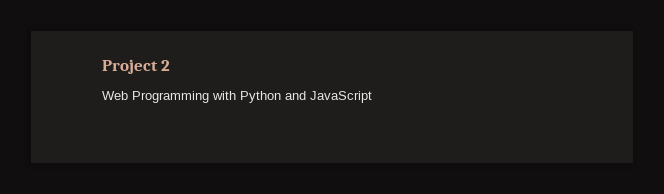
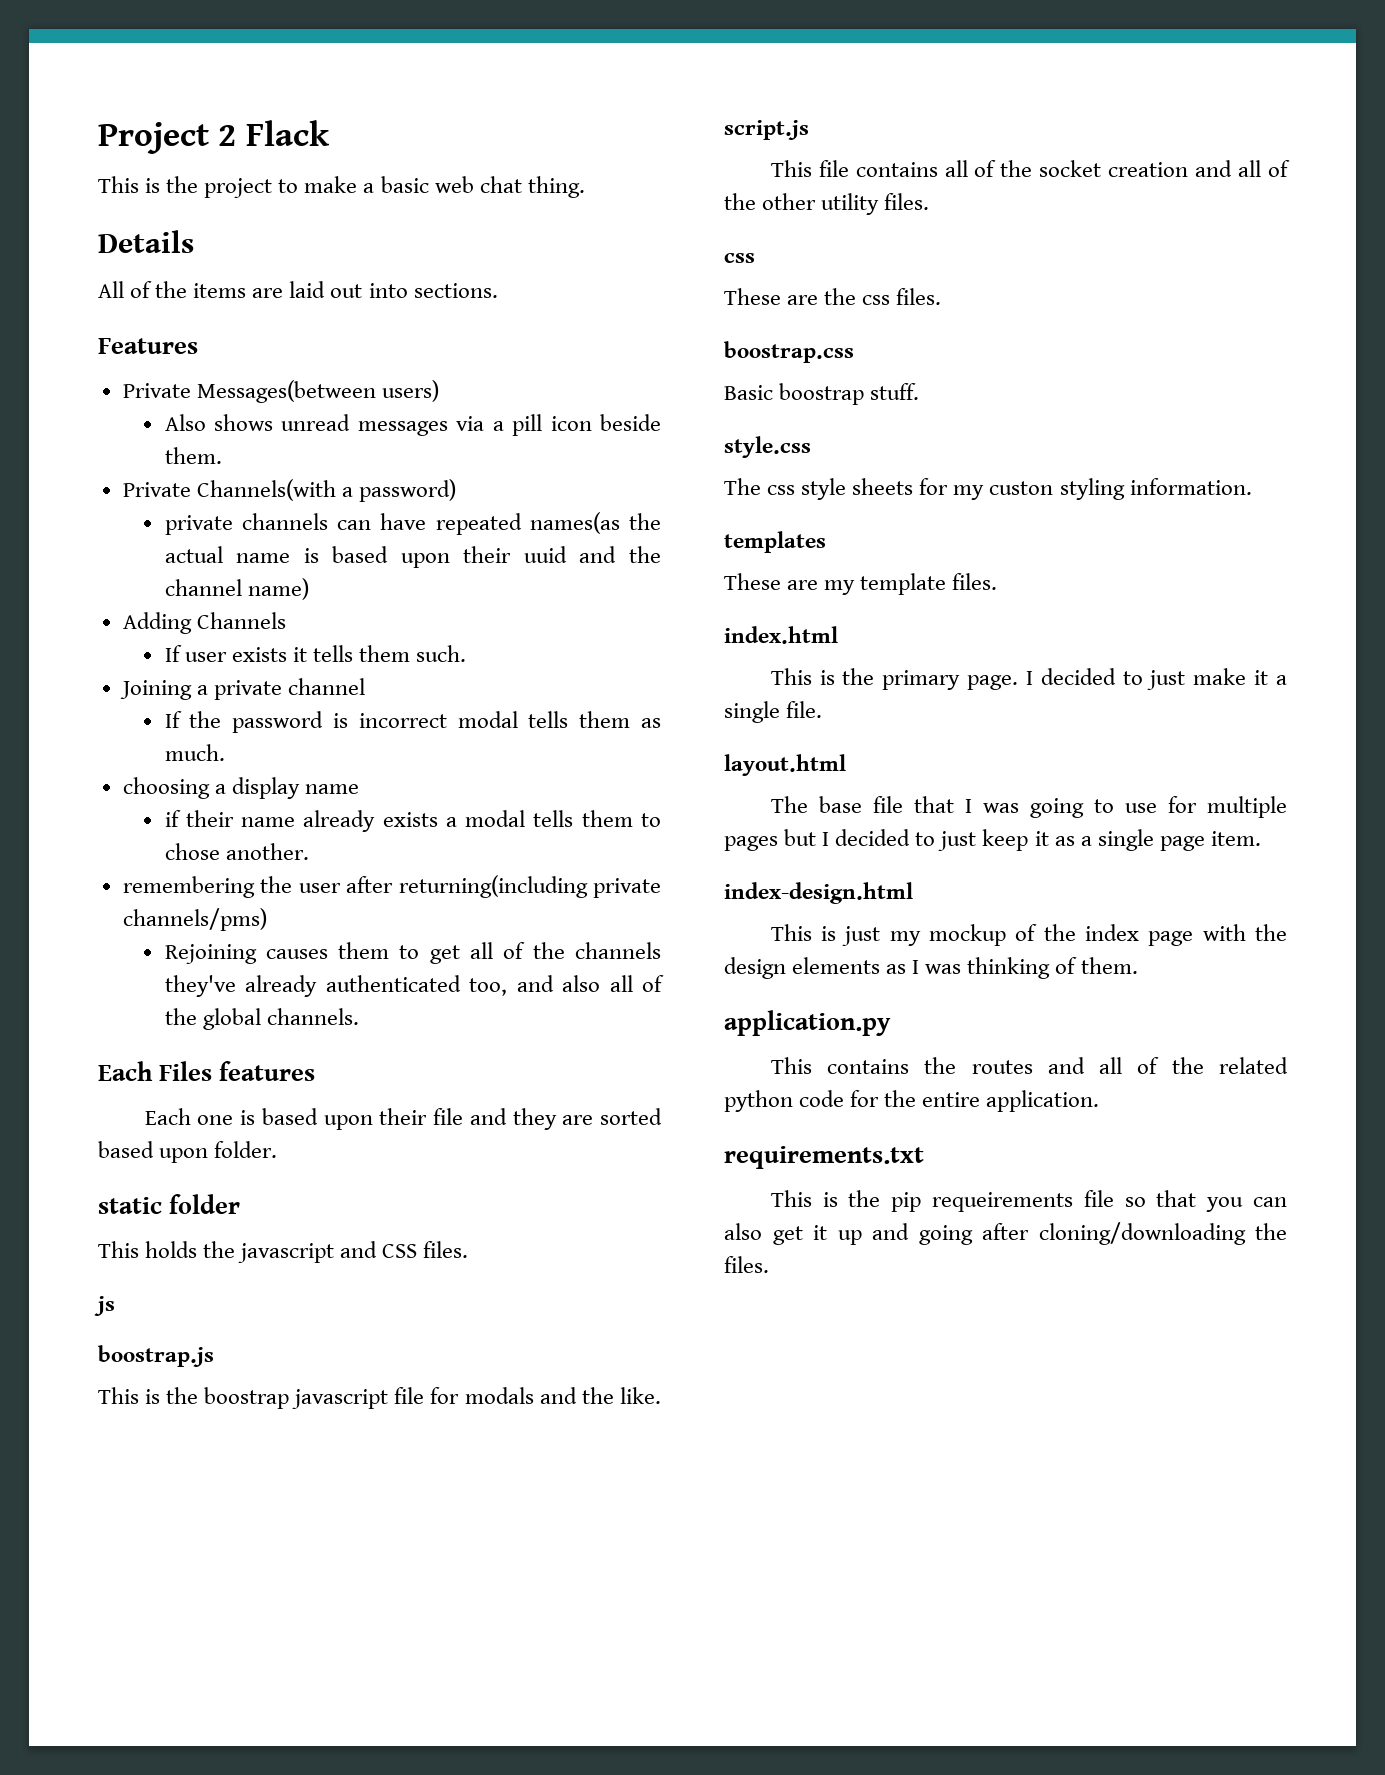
- Project 2
- Web Programming with Python and JavaScript
+ Project 2 Flack
+ This is the project to make a basic web chat thing.
+ Details
+ All of the items are laid out into sections.
+ Features
+ Private Messages(between users)
+ Also shows unread messages via a pill icon beside them.
+ Private Channels(with a password)
+ private channels can have repeated names(as the actual name is based upon their uuid and the channel name)
+ Adding Channels
+ If user exists it tells them such.
+ Joining a private channel
+ If the password is incorrect modal tells them as much.
+ choosing a display name
+ if their name already exists a modal tells them to chose another.
+ remembering the user after returning(including private channels/pms)
+ Rejoining causes them to get all of the channels they've already authenticated too, and also all of the global channels.
+ Each Files features
+ Each one is based upon their file and they are sorted based upon folder.
+ static folder
+ This holds the javascript and CSS files.
+ js
+ boostrap.js
+ This is the boostrap javascript file for modals and the like.
+ script.js
+ This file contains all of the socket creation and all of the other utility files.
+ css
+ These are the css files.
+ boostrap.css
+ Basic boostrap stuff.
+ style.css
+ The css style sheets for my custon styling information.
+ templates
+ These are my template files.
+ index.html
+ This is the primary page. I decided to just make it a single file.
+ layout.html
+ The base file that I was going to use for multiple pages but I decided to just keep it as a single page item.
+ index-design.html
+ This is just my mockup of the index page with the design elements as I was thinking of them.
+ application.py
+ This contains the routes and all of the related python code for the entire application.
+ requirements.txt
+ This is the pip requeirements file so that you can also get it up and going after cloning/downloading the files.

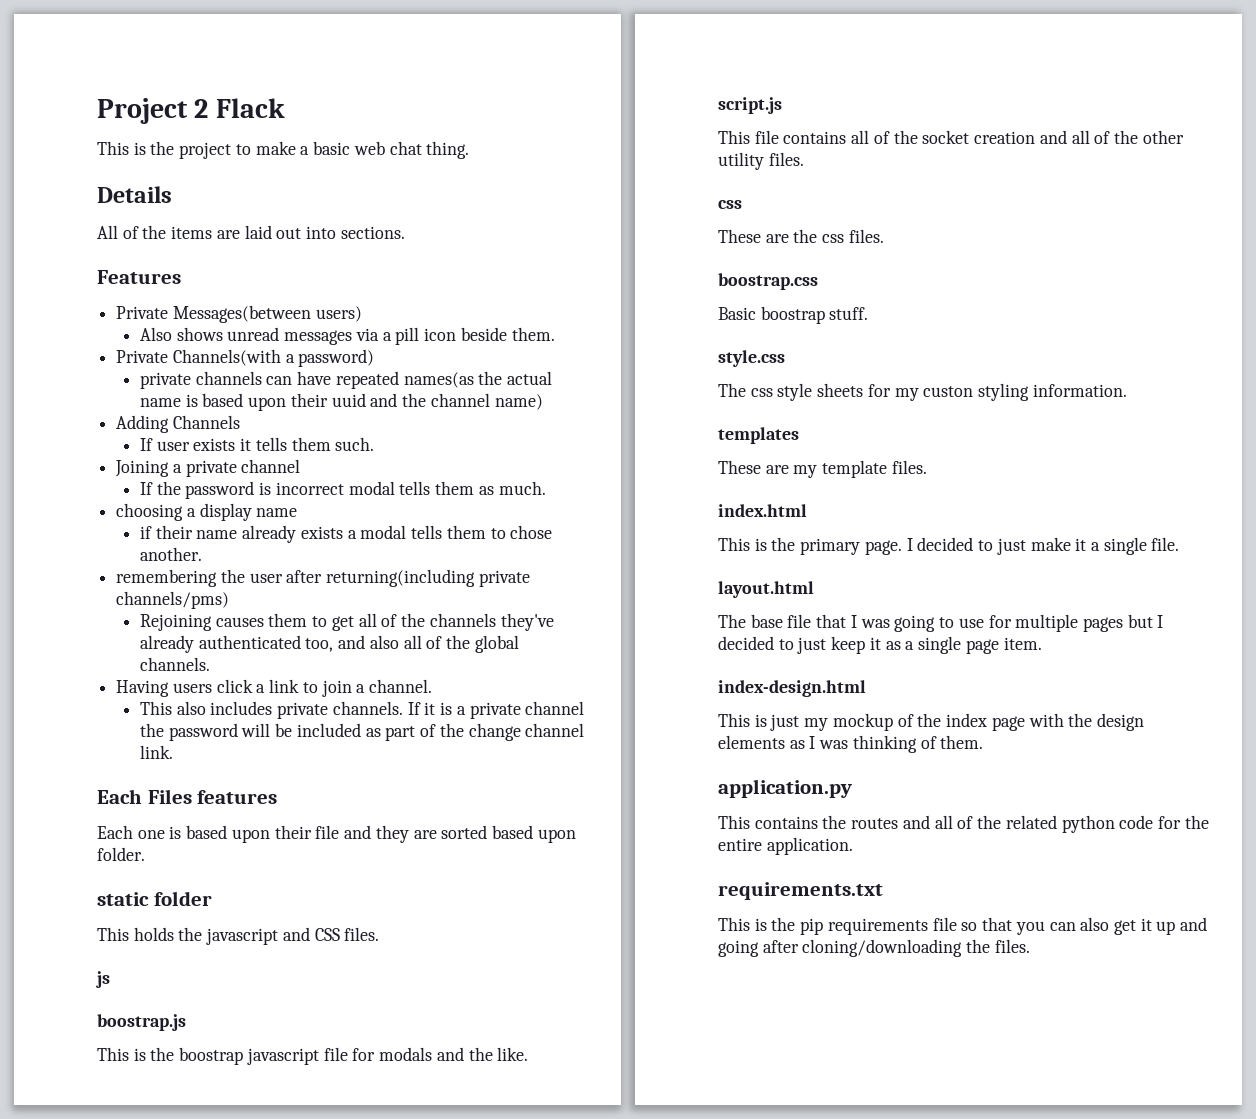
+ Having users click a link to join a channel.
+ This also includes private channels. If it is a private channel the password will be included as part of the change channel link.
- This is the pip requeirements file so that you can also get it up and going after cloning/downloading the files.
+ This is the pip requirements file so that you can also get it up and going after cloning/downloading the files.

